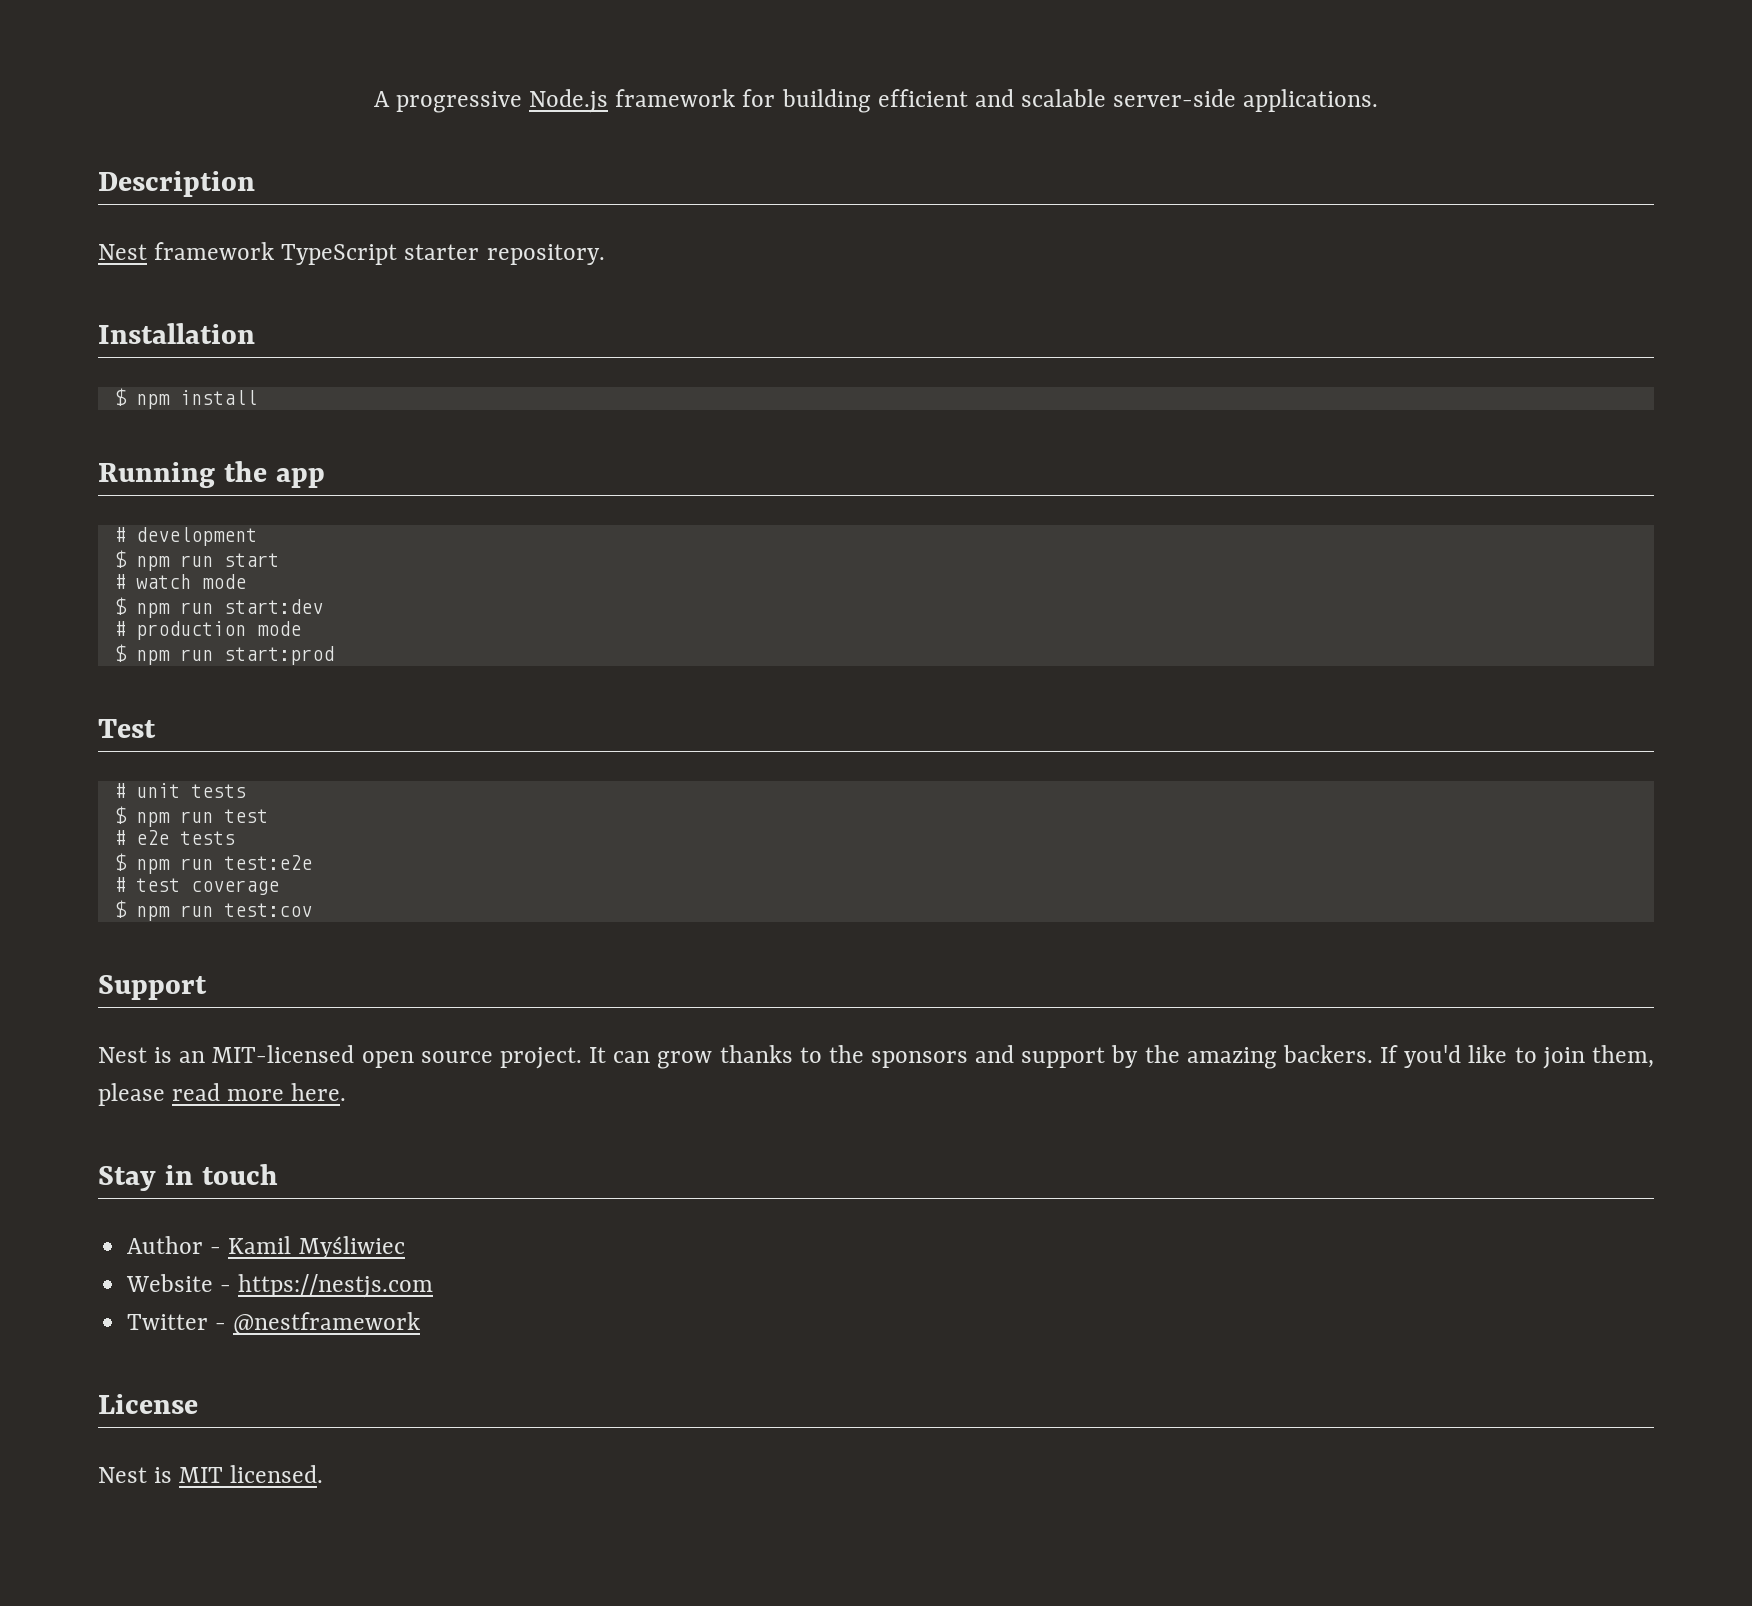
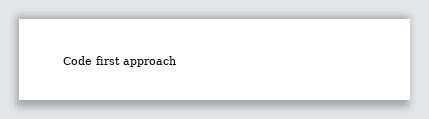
- A progressive Node.js framework for building efficient and scalable server-side applications.
- Description
- Nest framework TypeScript starter repository.
- Installation
- $ npm install
- Running the app
- # development
- $ npm run start
- # watch mode
- $ npm run start:dev
- # production mode
- $ npm run start:prod
- Test
- # unit tests
- $ npm run test
- # e2e tests
- $ npm run test:e2e
- # test coverage
- $ npm run test:cov
- Support
- Nest is an MIT-licensed open source project. It can grow thanks to the sponsors and support by the amazing backers. If you'd like to join them, please read more here.
- Stay in touch
- Author - Kamil Myśliwiec
- Website - https://nestjs.com
- Twitter - @nestframework
- License
- Nest is MIT licensed.
+ Code first approach

